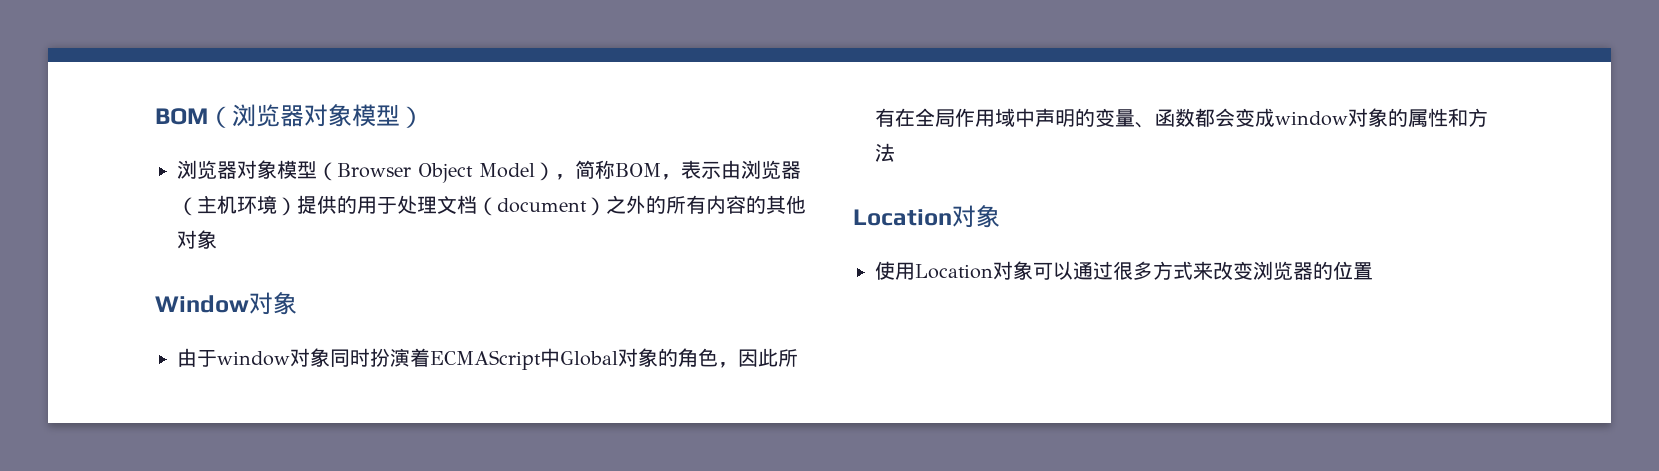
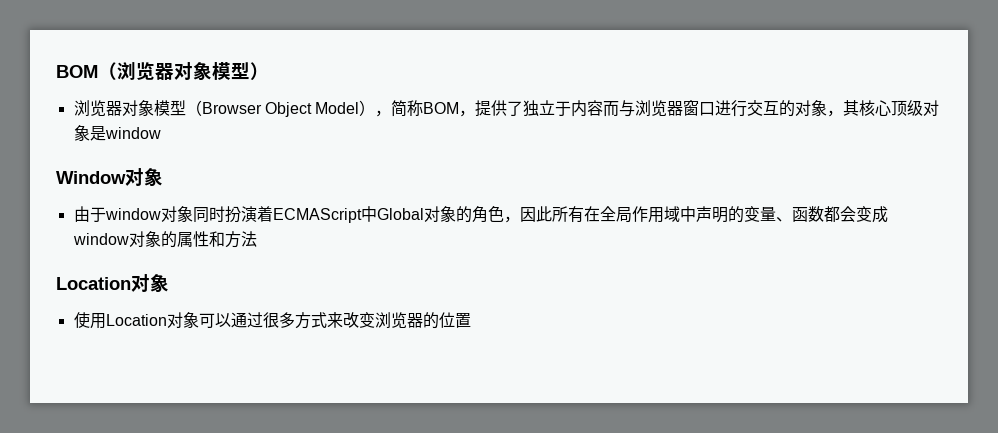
- 浏览器对象模型（Browser Object Model），简称BOM，表示由浏览器（主机环境）提供的用于处理文档（document）之外的所有内容的其他对象
+ 浏览器对象模型（Browser Object Model），简称BOM，提供了独立于内容而与浏览器窗口进行交互的对象，其核心顶级对象是window

